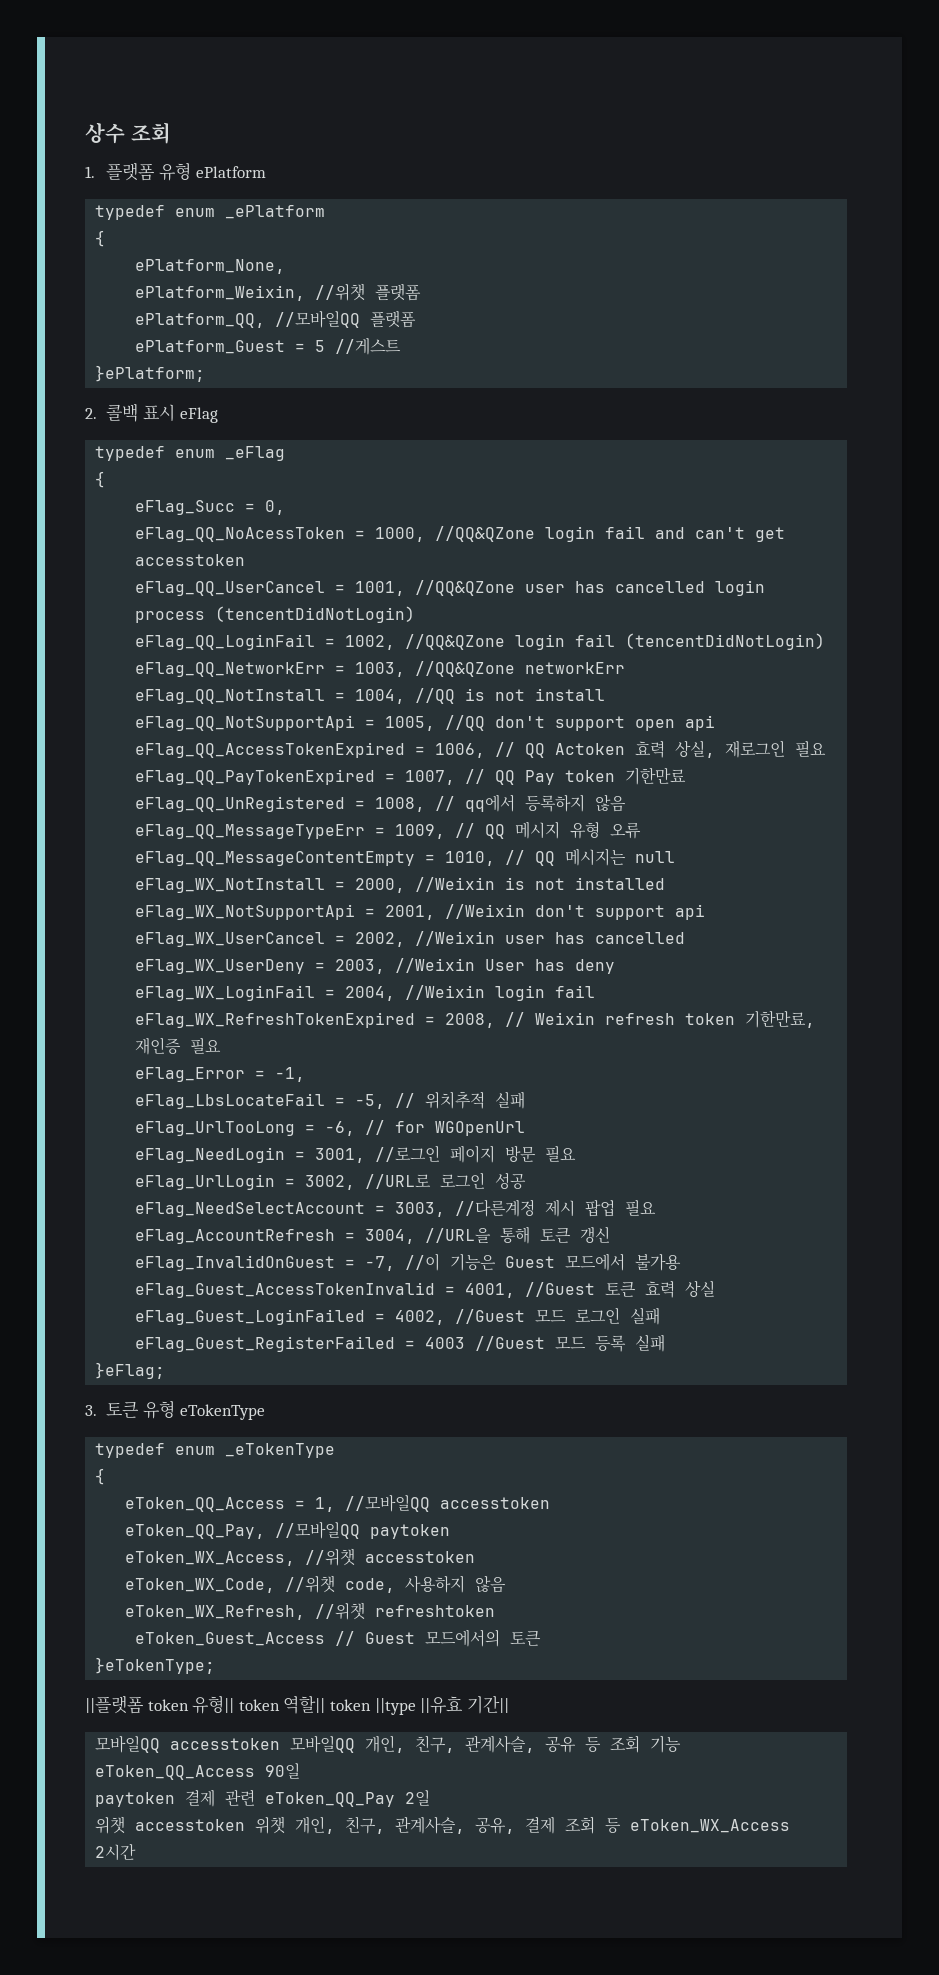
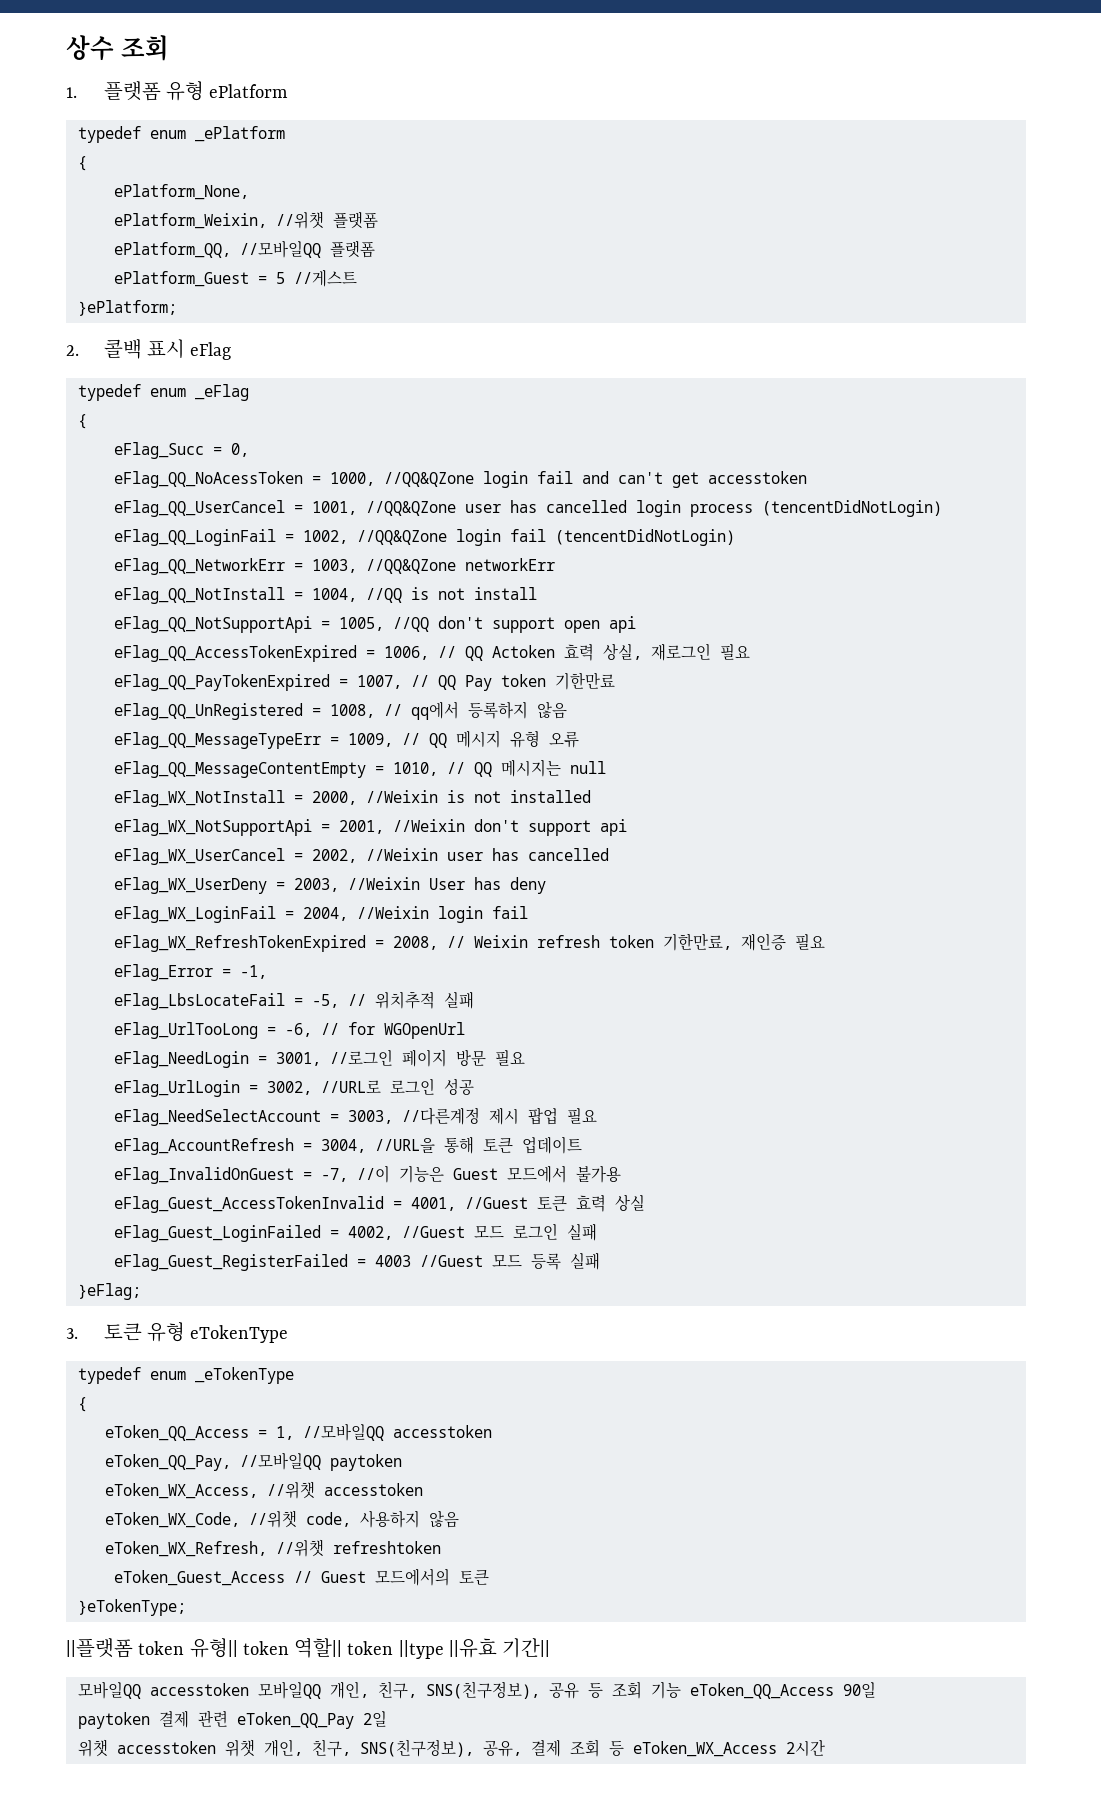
- eFlag_AccountRefresh = 3004, //URL을 통해 토큰 갱신
+ eFlag_AccountRefresh = 3004, //URL을 통해 토큰 업데이트
- 모바일QQ accesstoken 모바일QQ 개인, 친구, 관계사슬, 공유 등 조회 기능 eToken_QQ_Access 90일
+ 모바일QQ accesstoken 모바일QQ 개인, 친구, SNS(친구정보), 공유 등 조회 기능 eToken_QQ_Access 90일
- 위챗 accesstoken 위챗 개인, 친구, 관계사슬, 공유, 결제 조회 등 eToken_WX_Access 2시간
+ 위챗 accesstoken 위챗 개인, 친구, SNS(친구정보), 공유, 결제 조회 등 eToken_WX_Access 2시간

